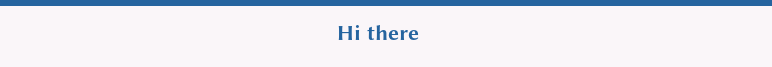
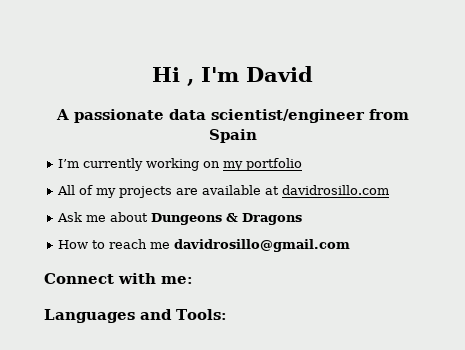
- Hi there
+ Hi , I'm David
+ A passionate data scientist/engineer from Spain
+ I’m currently working on my portfolio
+ All of my projects are available at davidrosillo.com
+ Ask me about Dungeons & Dragons
+ How to reach me davidrosillo@gmail.com
+ Connect with me:
+ Languages and Tools:

